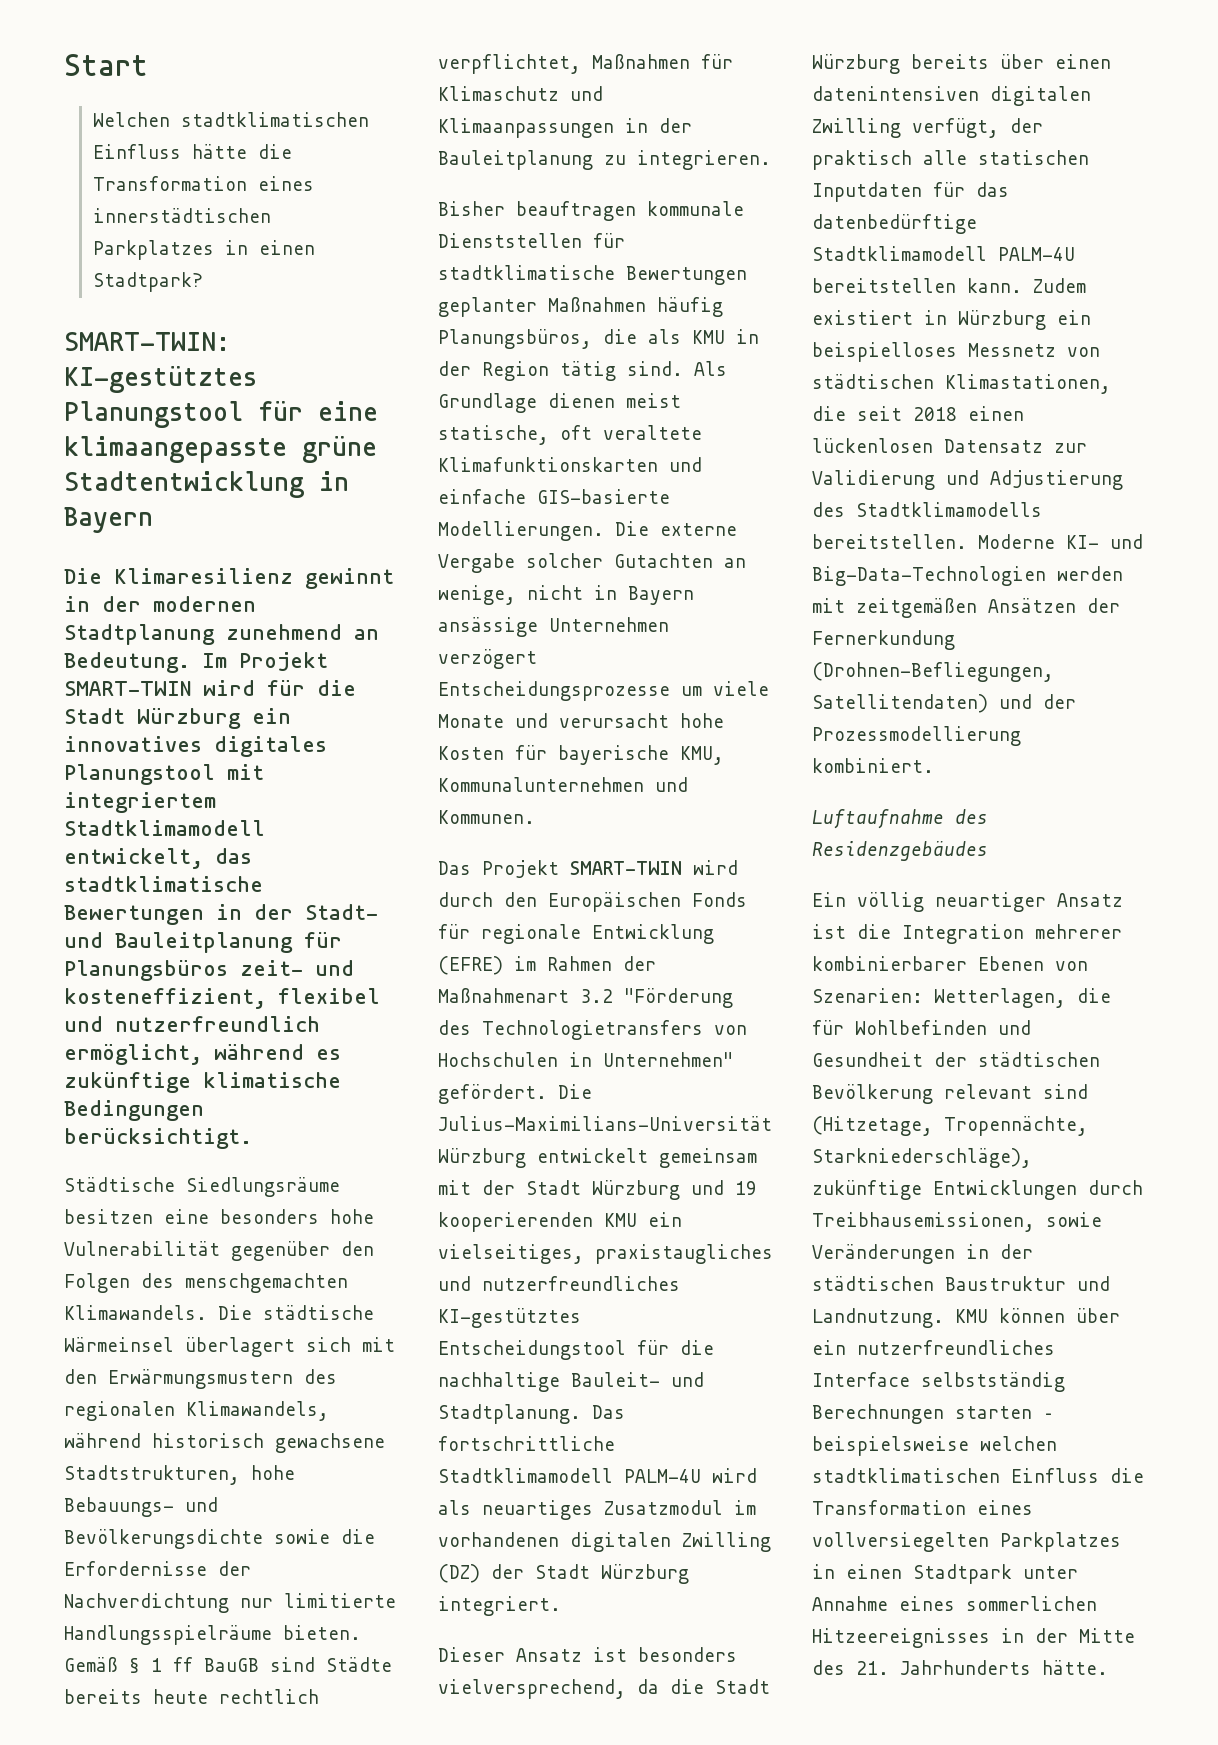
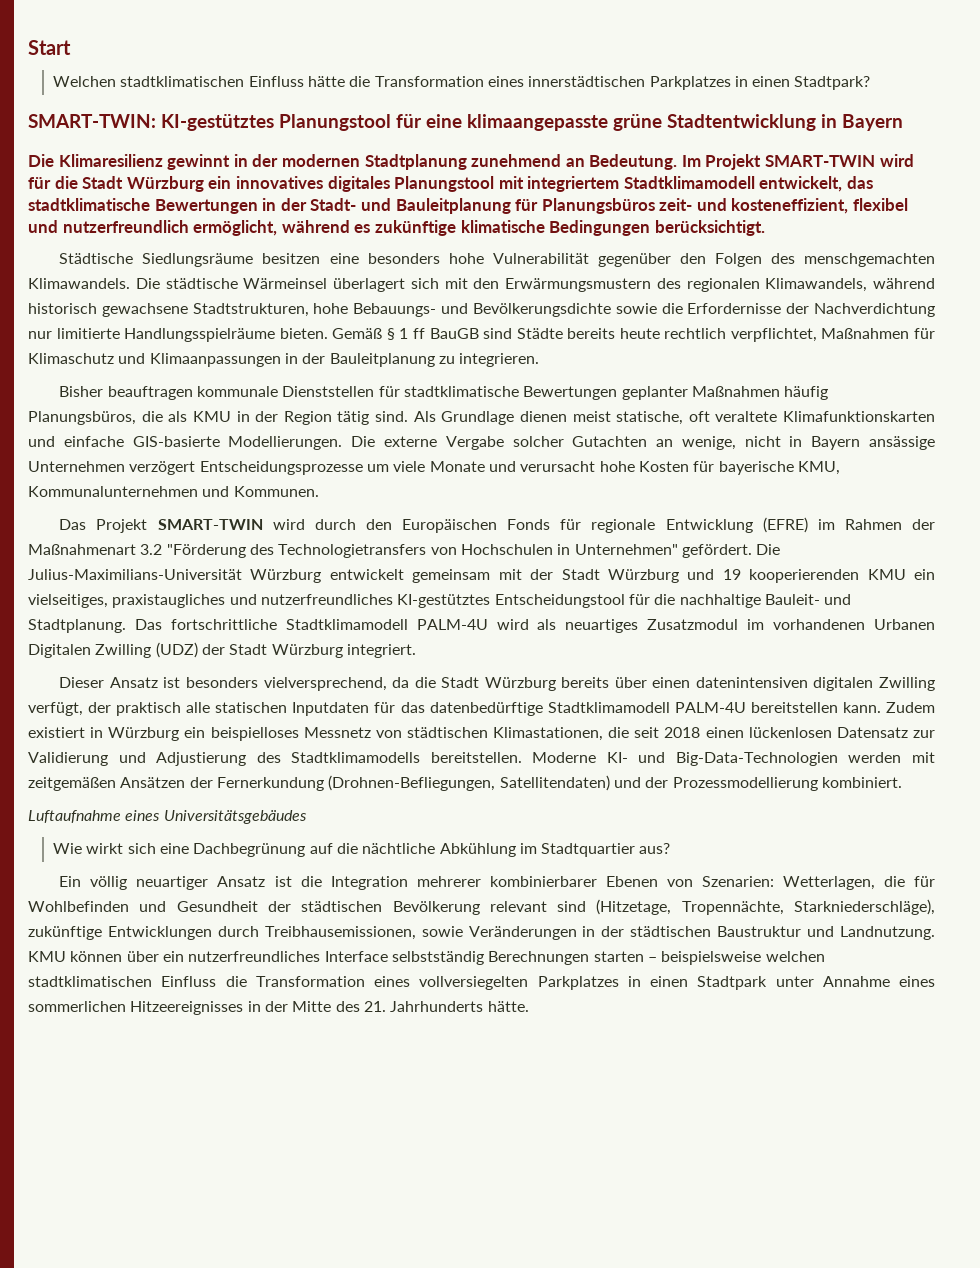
- Das fortschrittliche Stadtklimamodell PALM-4U wird als neuartiges Zusatzmodul im vorhandenen digitalen Zwilling (DZ) der Stadt Würzburg integriert.
+ Das fortschrittliche Stadtklimamodell PALM-4U wird als neuartiges Zusatzmodul im vorhandenen Urbanen Digitalen Zwilling (UDZ) der Stadt Würzburg integriert.
- Luftaufnahme des Residenzgebäudes
+ Luftaufnahme eines Universitätsgebäudes
+ Wie wirkt sich eine Dachbegrünung auf die nächtliche Abkühlung im Stadtquartier aus?

